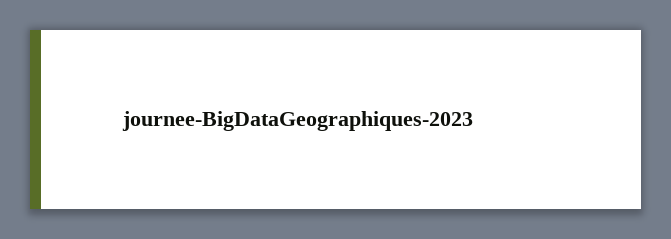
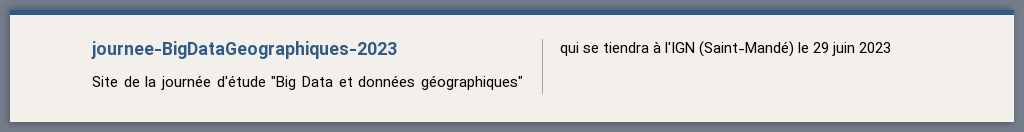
+ Site de la journée d'étude "Big Data et données géographiques" qui se tiendra à l'IGN (Saint-Mandé) le 29 juin 2023

